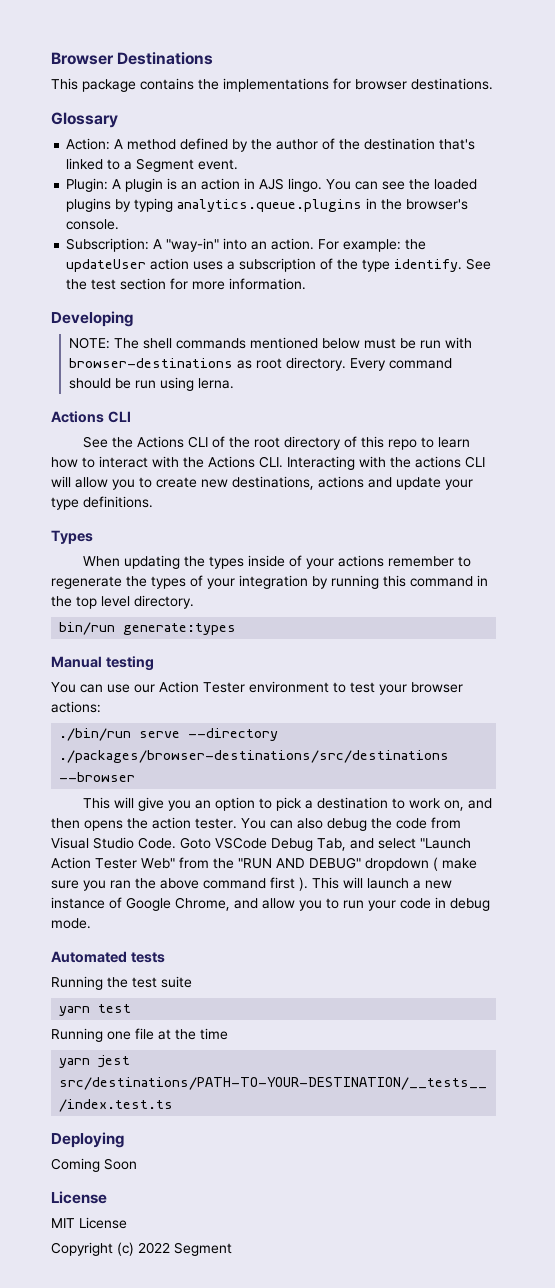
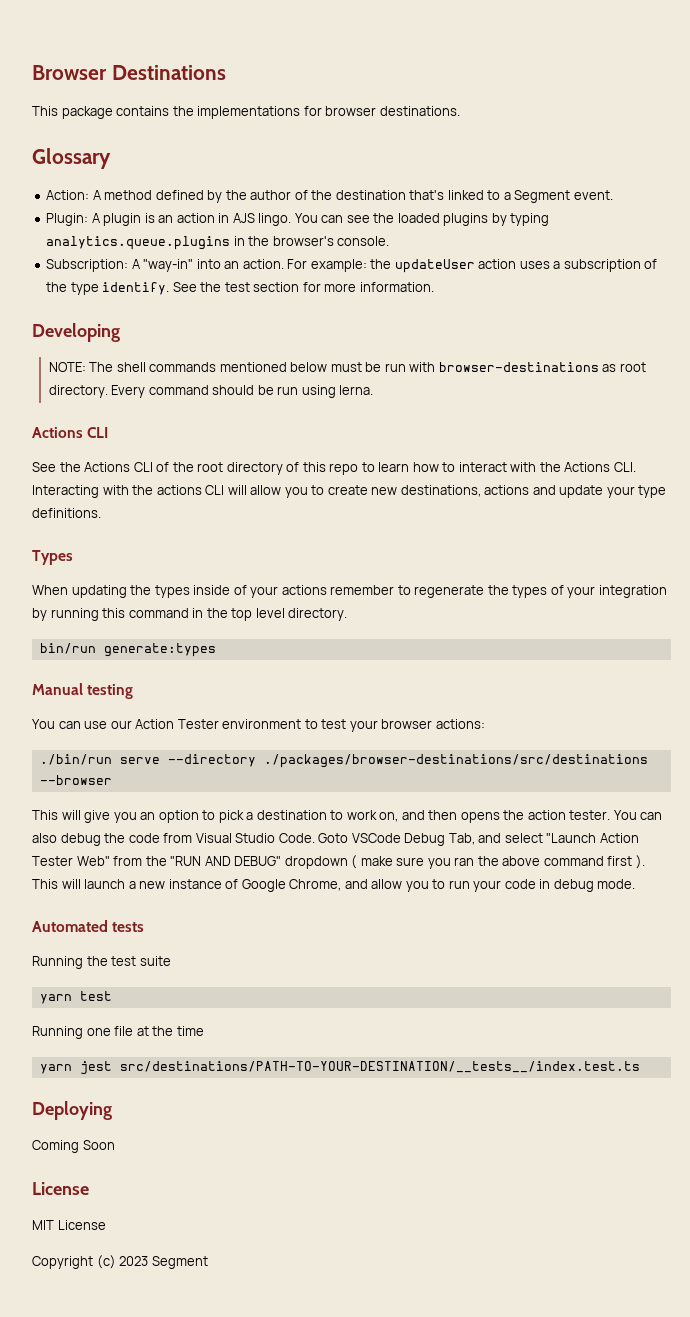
- Copyright (c) 2022 Segment
+ Copyright (c) 2023 Segment

